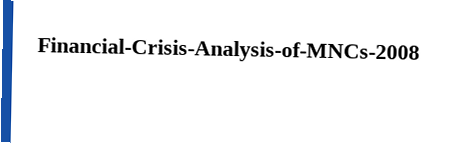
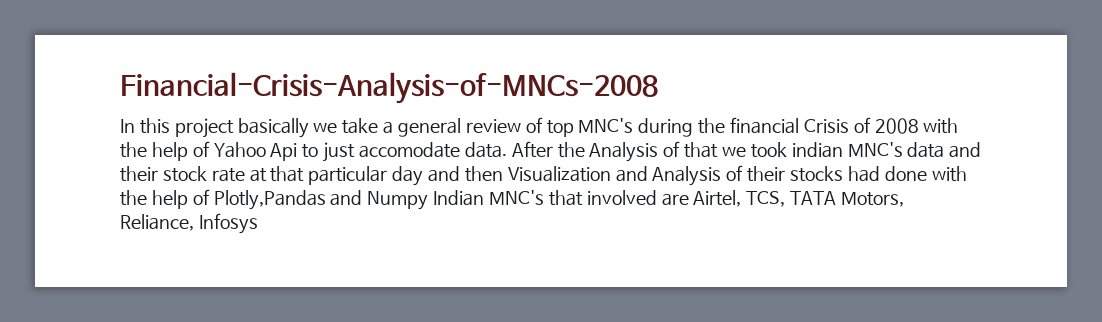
+ In this project basically we take a general review of top MNC's during the financial Crisis of 2008 with the help of Yahoo Api to just accomodate data. After the Analysis of that we took indian MNC's data and their stock rate at that particular day and then Visualization and Analysis of their stocks had done with the help of Plotly,Pandas and Numpy Indian MNC's that involved are Airtel, TCS, TATA Motors, Reliance, Infosys

